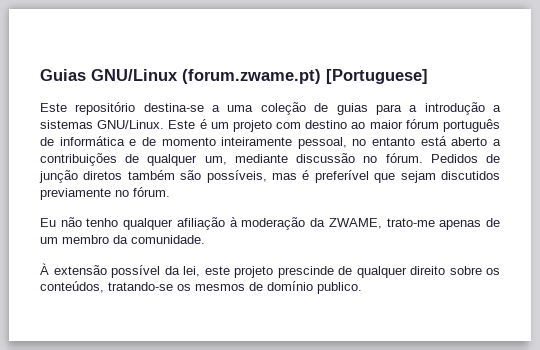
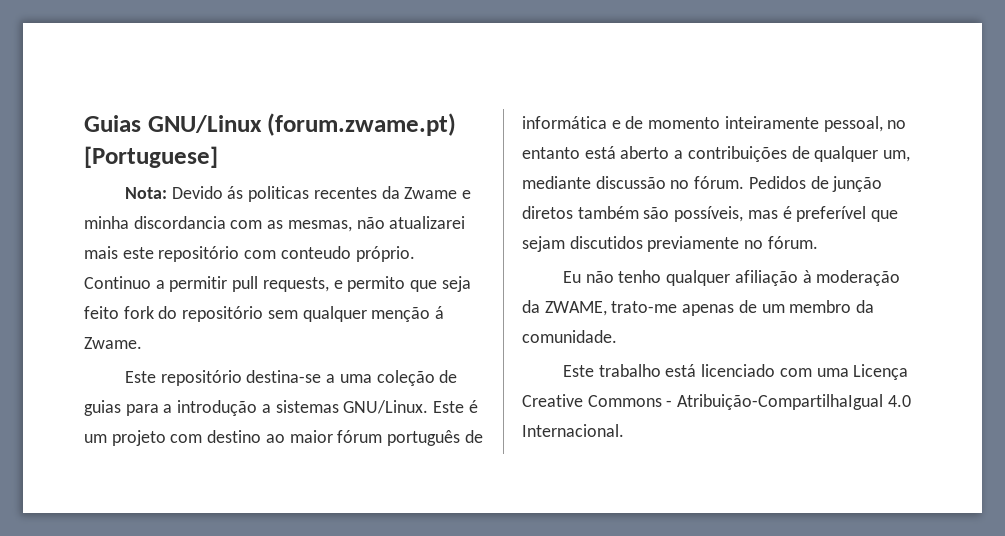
+ Nota: Devido ás politicas recentes da Zwame e minha discordancia com as mesmas, não atualizarei mais este repositório com conteudo próprio. Continuo a permitir pull requests, e permito que seja feito fork do repositório sem qualquer menção á Zwame.
- À extensão possível da lei, este projeto prescinde de qualquer direito sobre os conteúdos, tratando-se os mesmos de domínio publico.
+ Este trabalho está licenciado com uma Licença Creative Commons - Atribuição-CompartilhaIgual 4.0 Internacional.

